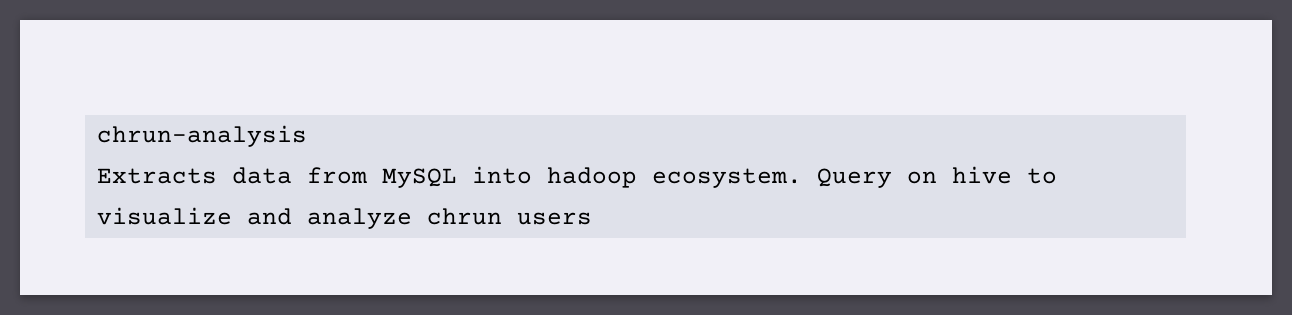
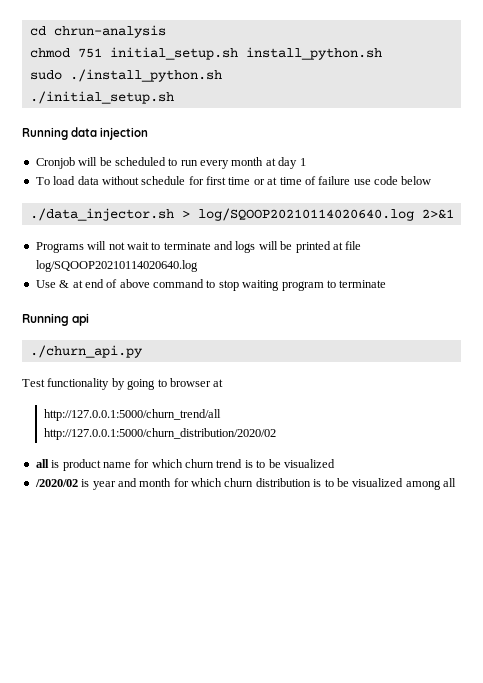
- chrun-analysis
+ cd chrun-analysis
- Extracts data from MySQL into hadoop ecosystem. Query on hive to visualize and analyze chrun users
+ chmod 751 initial_setup.sh install_python.sh
+ sudo ./install_python.sh
+ ./initial_setup.sh
+ Running data injection
+ Cronjob will be scheduled to run every month at day 1
+ To load data without schedule for first time or at time of failure use code below
+ ./data_injector.sh > log/SQOOP20210114020640.log 2>&1
+ Programs will not wait to terminate and logs will be printed at file log/SQOOP20210114020640.log
+ Use & at end of above command to stop waiting program to terminate
+ Running api
+ ./churn_api.py
+ Test functionality by going to browser at
+ http://127.0.0.1:5000/churn_trend/all
+ http://127.0.0.1:5000/churn_distribution/2020/02
+ all is product name for which churn trend is to be visualized
+ /2020/02 is year and month for which churn distribution is to be visualized among all

